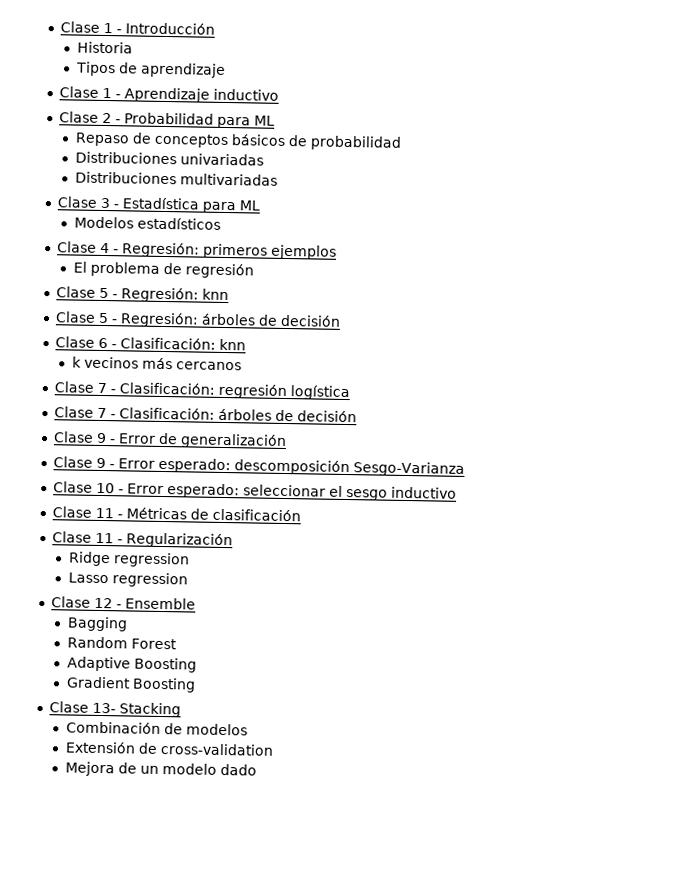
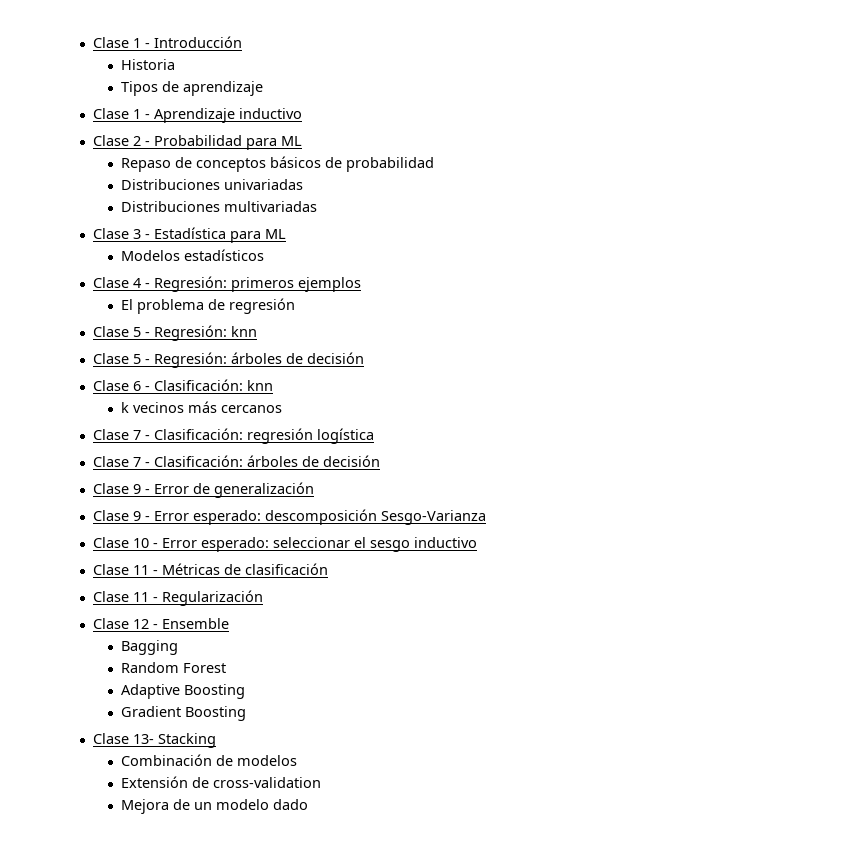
- Ridge regression
- Lasso regression

